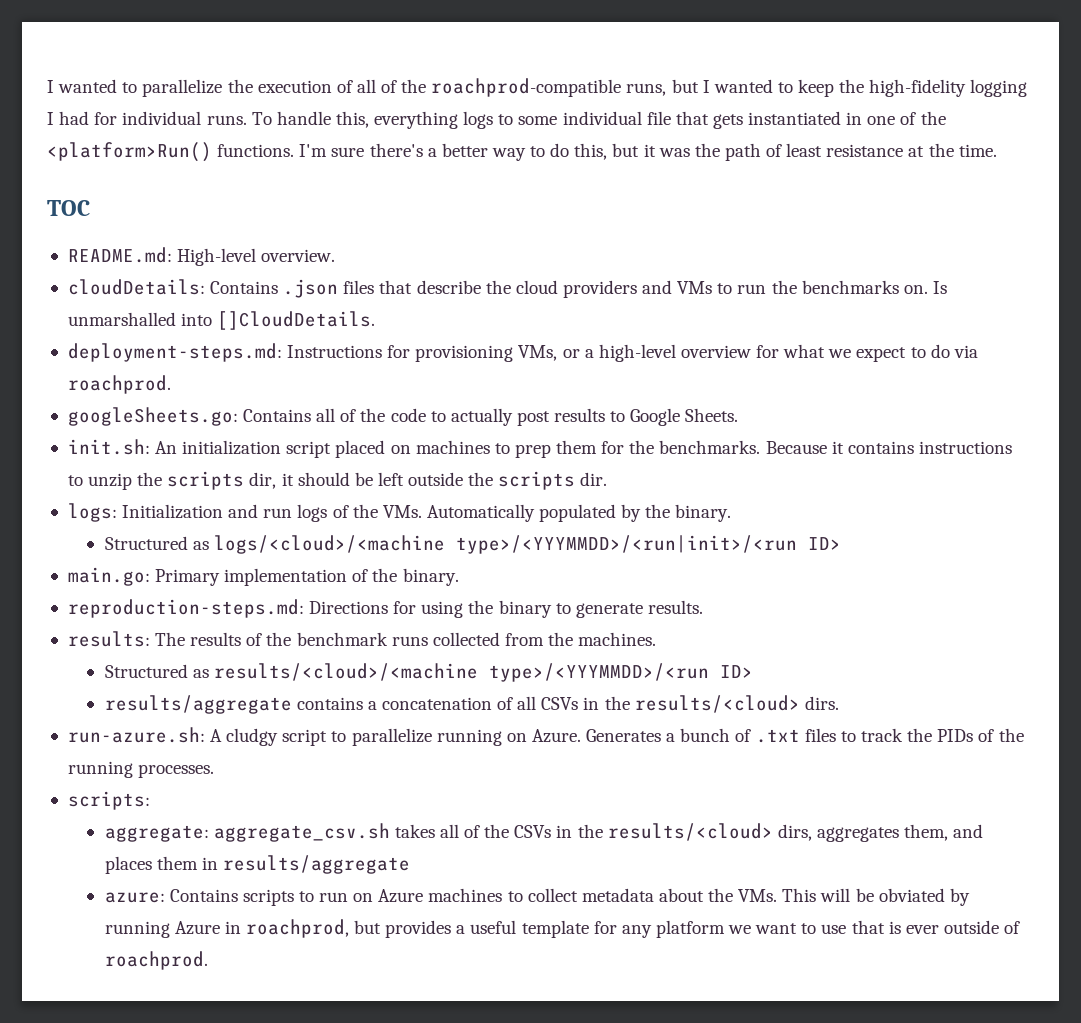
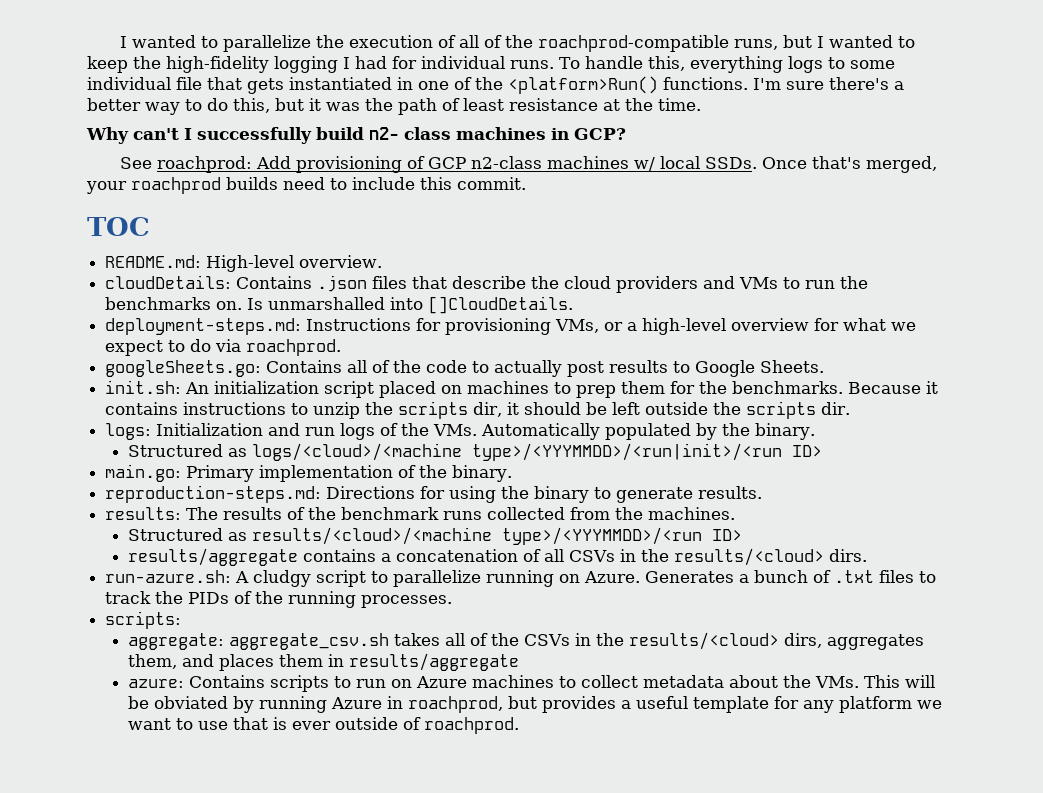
+ Why can't I successfully build n2- class machines in GCP?
+ See roachprod: Add provisioning of GCP n2-class machines w/ local SSDs. Once that's merged, your roachprod builds need to include this commit.

